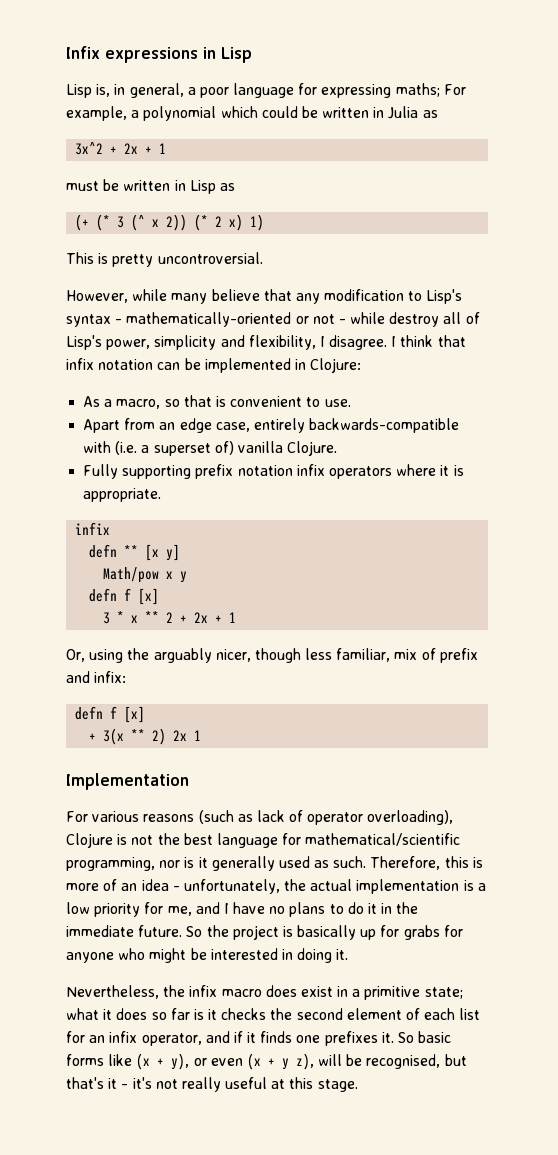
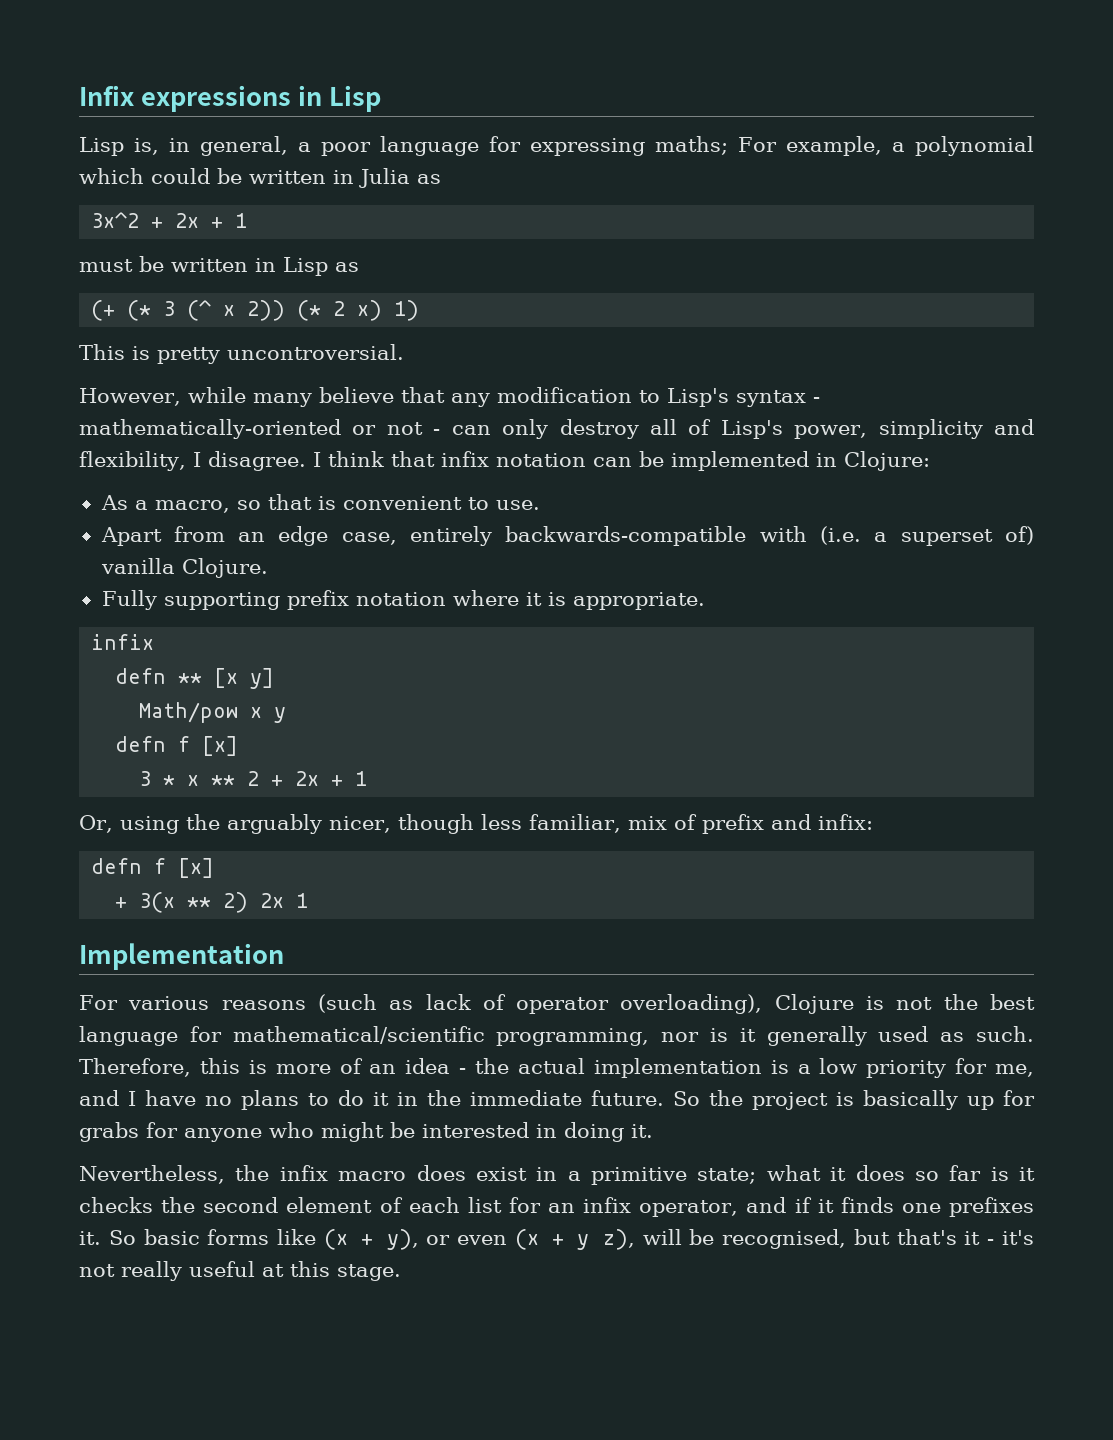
- However, while many believe that any modification to Lisp's syntax - mathematically-oriented or not - while destroy all of Lisp's power, simplicity and flexibility, I disagree.
+ However, while many believe that any modification to Lisp's syntax - mathematically-oriented or not - can only destroy all of Lisp's power, simplicity and flexibility, I disagree.
- Fully supporting prefix notation infix operators where it is appropriate.
+ Fully supporting prefix notation where it is appropriate.
- Therefore, this is more of an idea - unfortunately, the actual implementation is a low priority for me, and I have no plans to do it in the immediate future.
+ Therefore, this is more of an idea - the actual implementation is a low priority for me, and I have no plans to do it in the immediate future.

